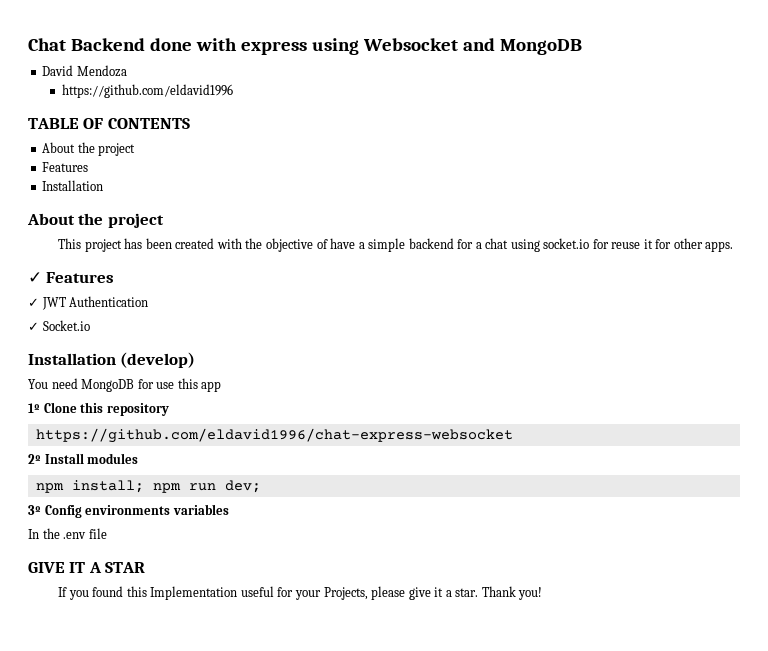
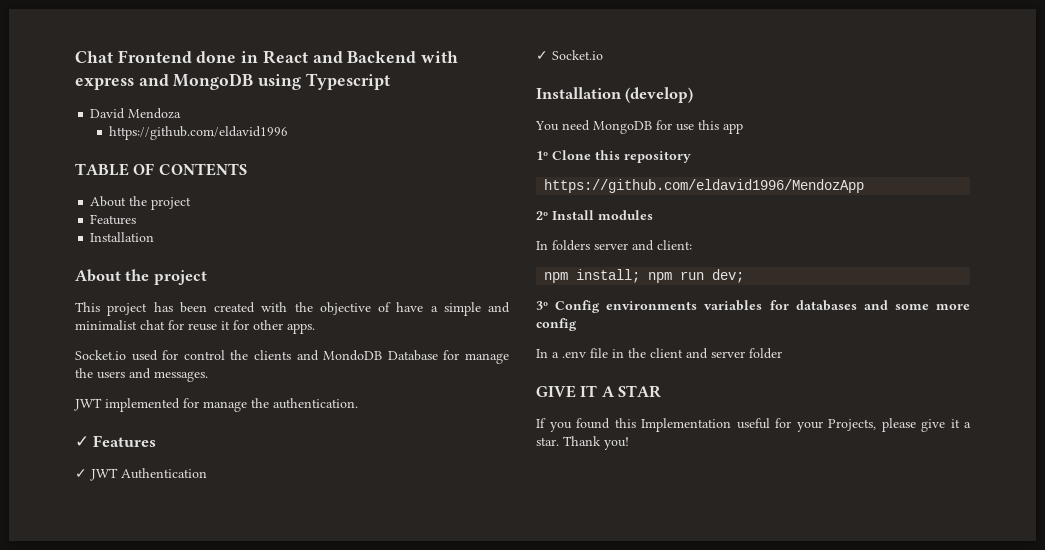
- Chat Backend done with express using Websocket and MongoDB
+ Chat Frontend done in React and Backend with express and MongoDB using Typescript
- This project has been created with the objective of have a simple backend for a chat using socket.io for reuse it for other apps.
+ This project has been created with the objective of have a simple and minimalist chat for reuse it for other apps.
+ Socket.io used for control the clients and MondoDB Database for manage the users and messages.
+ JWT implemented for manage the authentication.
- https://github.com/eldavid1996/chat-express-websocket
+ https://github.com/eldavid1996/MendozApp
+ In folders server and client:
- 3º Config environments variables
- In the .env file
+ 3º Config environments variables for databases and some more config
+ In a .env file in the client and server folder

